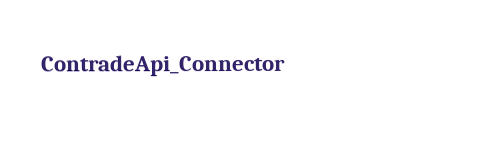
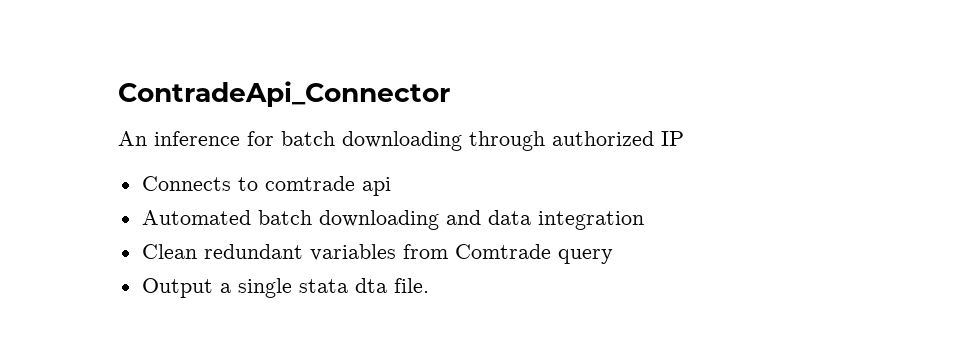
+ An inference for batch downloading through authorized IP
+ Connects to comtrade api
+ Automated batch downloading and data integration
+ Clean redundant variables from Comtrade query
+ Output a single stata dta file.

